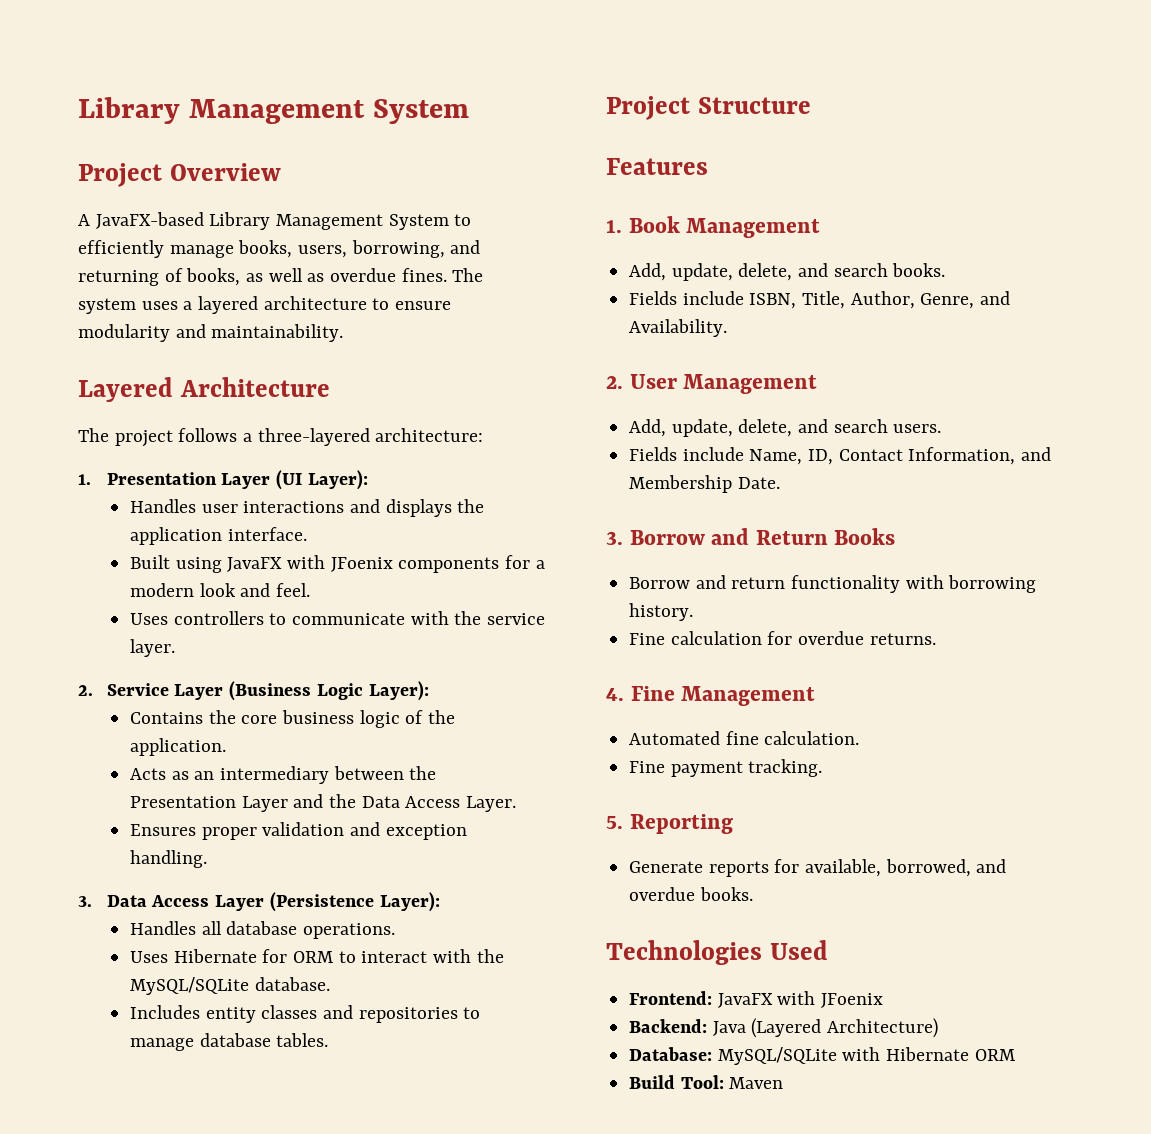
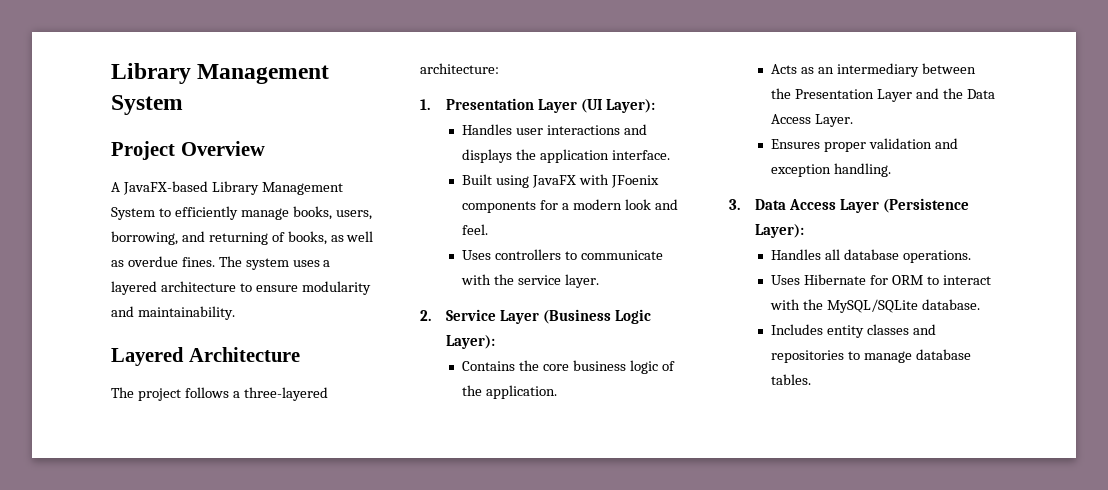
- Project Structure
- Features
- 1. Book Management
- Add, update, delete, and search books.
- Fields include ISBN, Title, Author, Genre, and Availability.
- 2. User Management
- Add, update, delete, and search users.
- Fields include Name, ID, Contact Information, and Membership Date.
- 3. Borrow and Return Books
- Borrow and return functionality with borrowing history.
- Fine calculation for overdue returns.
- 4. Fine Management
- Automated fine calculation.
- Fine payment tracking.
- 5. Reporting
- Generate reports for available, borrowed, and overdue books.
- Technologies Used
- Frontend: JavaFX with JFoenix
- Backend: Java (Layered Architecture)
- Database: MySQL/SQLite with Hibernate ORM
- Build Tool: Maven

